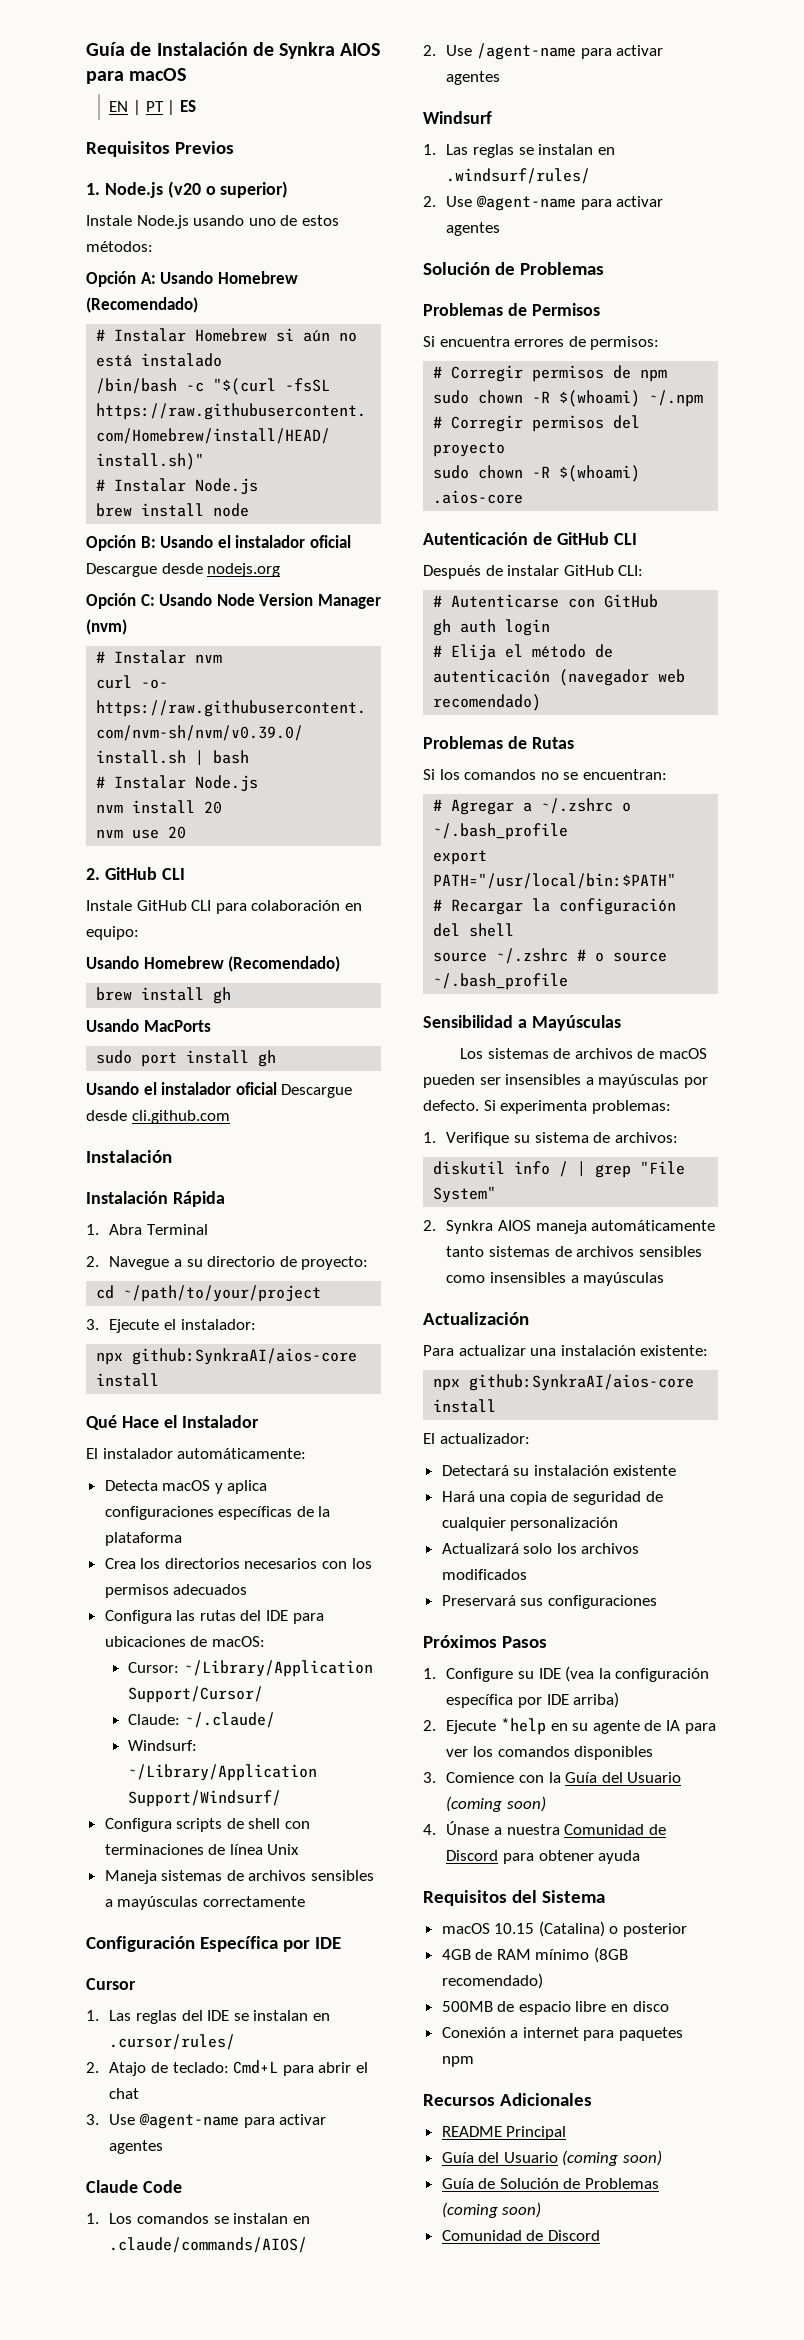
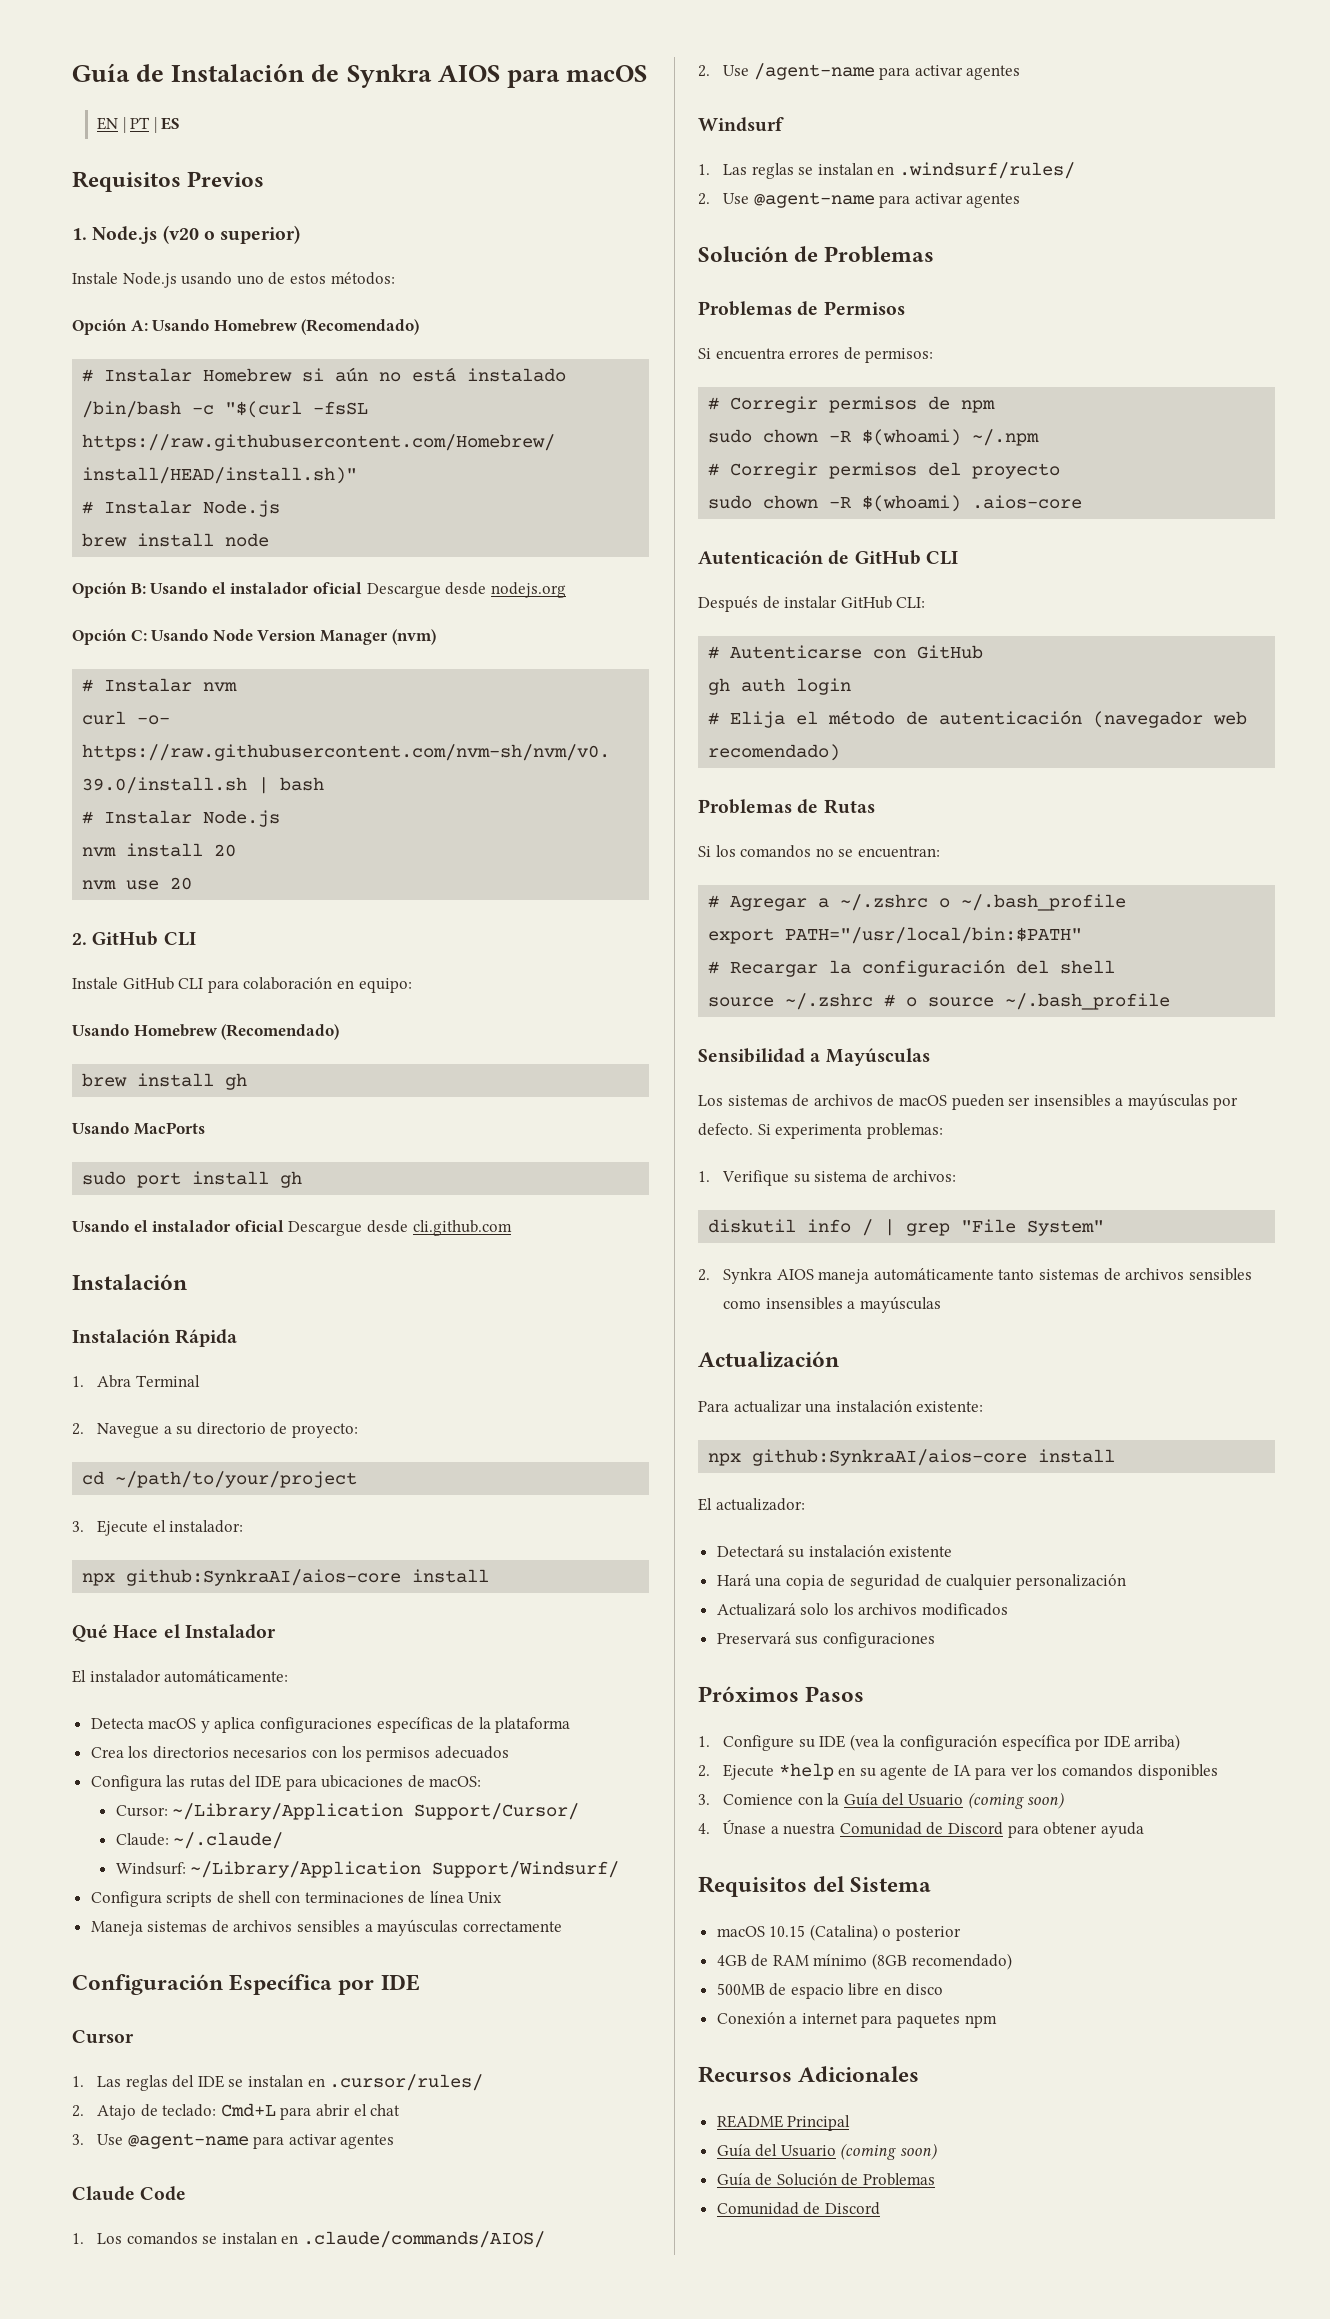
- Guía de Solución de Problemas (coming soon)
+ Guía de Solución de Problemas

